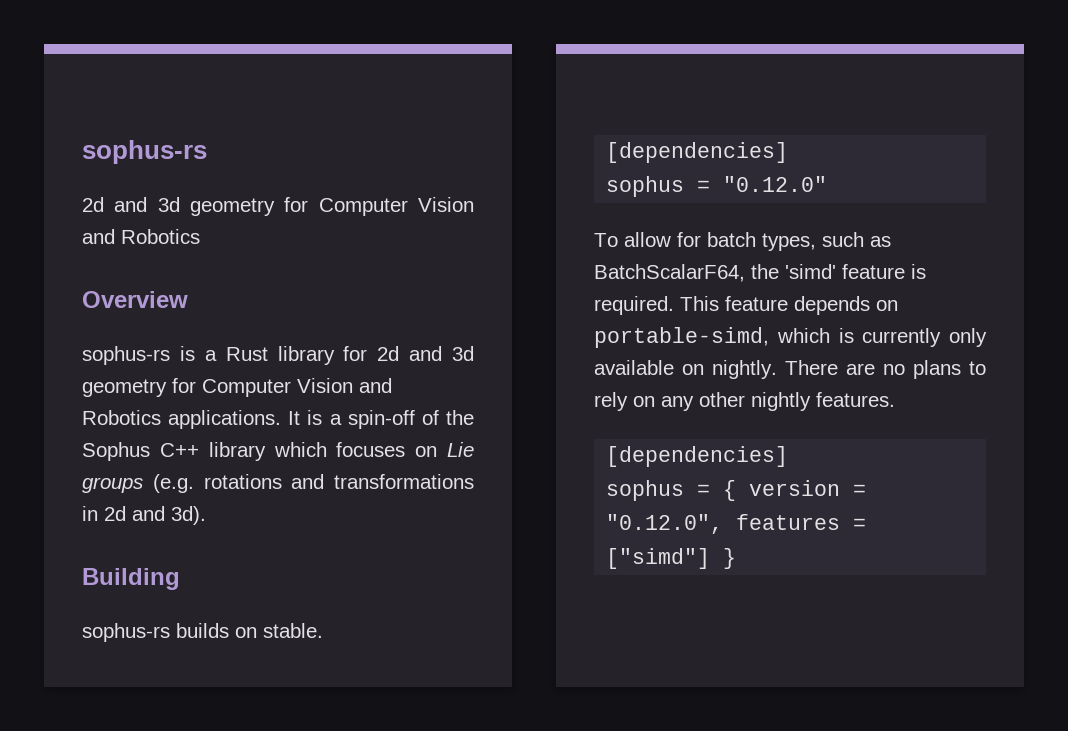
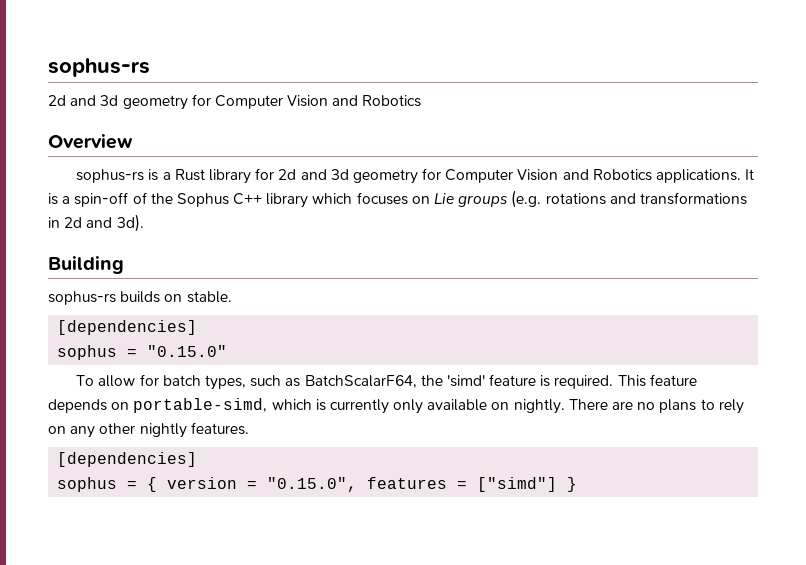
- sophus = "0.12.0"
+ sophus = "0.15.0"
- sophus = { version = "0.12.0", features = ["simd"] }
+ sophus = { version = "0.15.0", features = ["simd"] }

